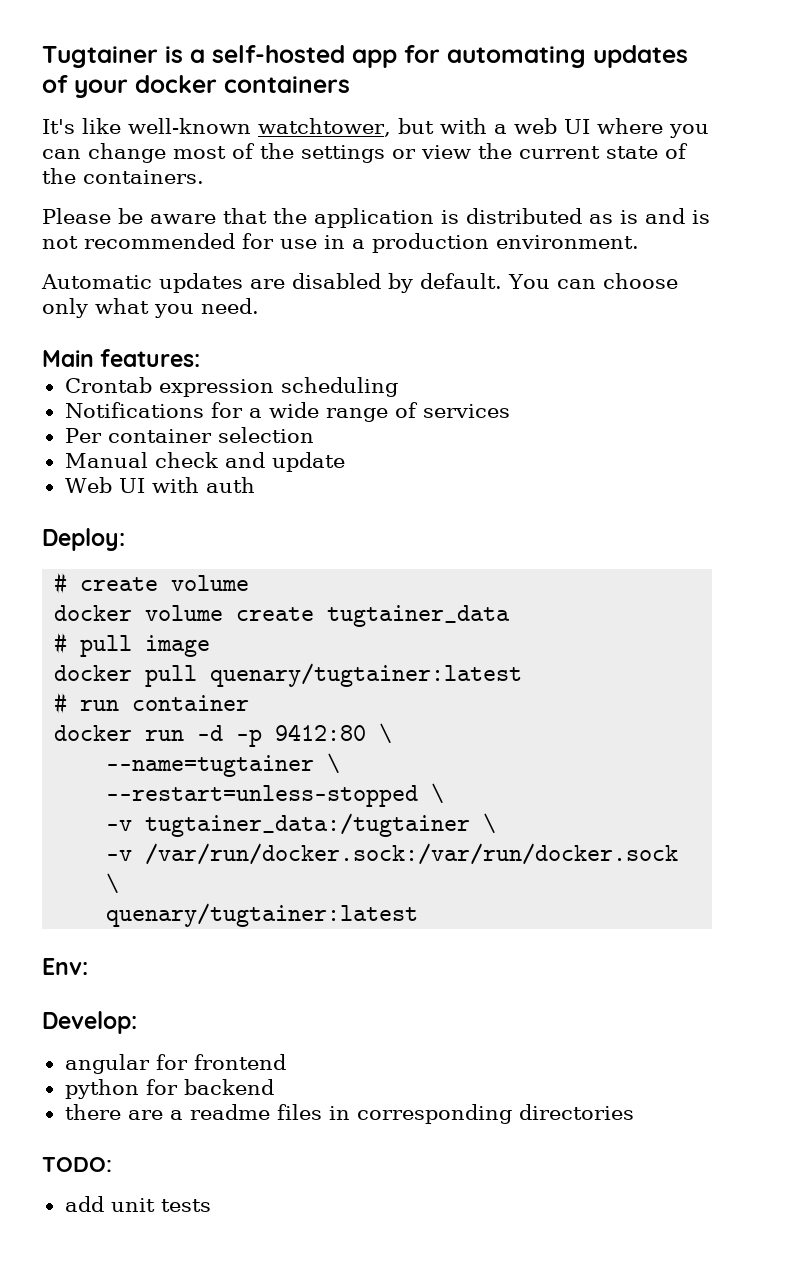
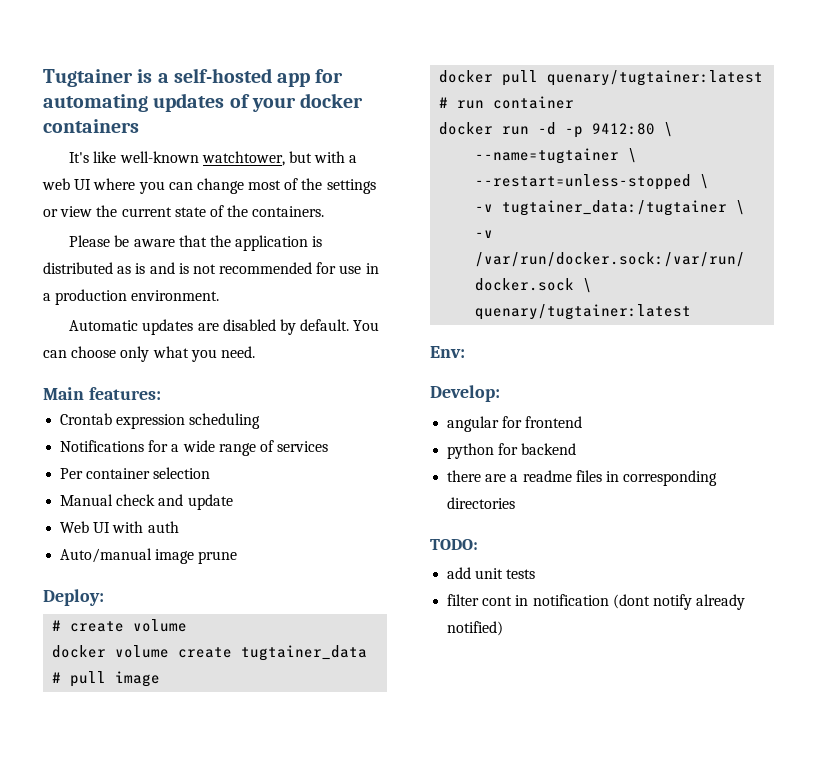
+ Auto/manual image prune
+ filter cont in notification (dont notify already notified)

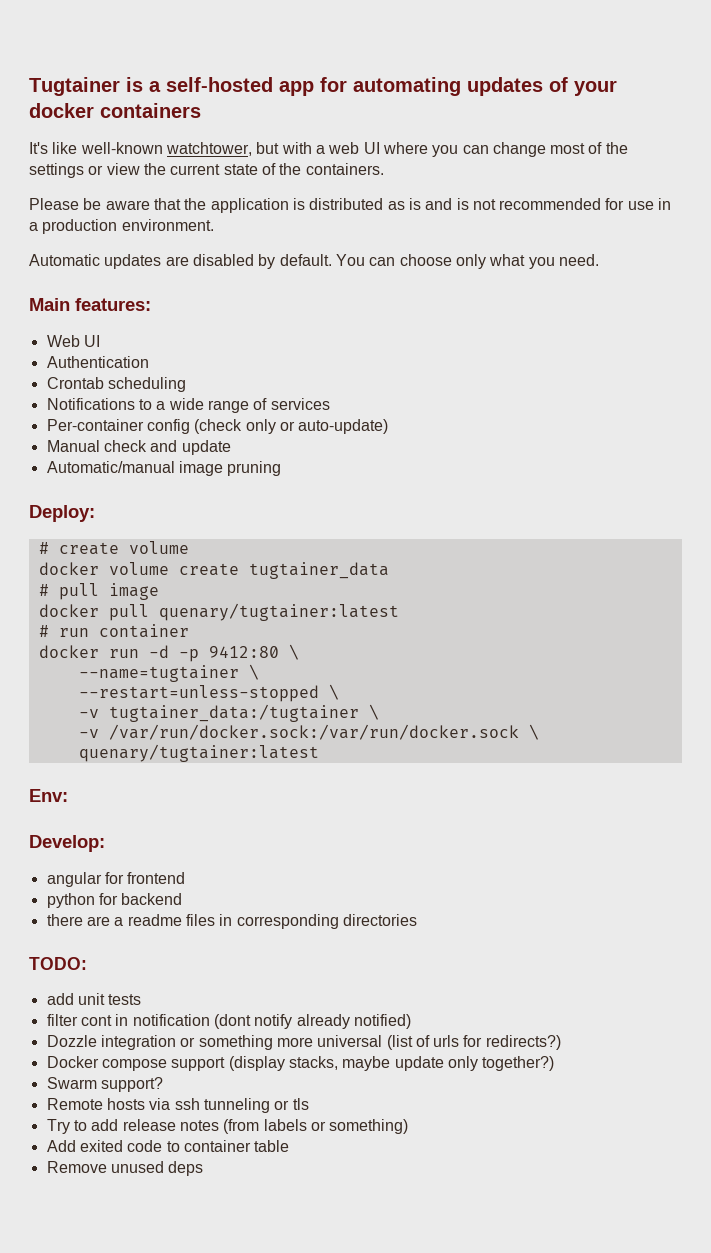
+ Web UI
+ Authentication
- Crontab expression scheduling
+ Crontab scheduling
- Notifications for a wide range of services
+ Notifications to a wide range of services
- Per container selection
+ Per-container config (check only or auto-update)
  Manual check and update
- Web UI with auth
- Auto/manual image prune
+ Automatic/manual image pruning
+ Dozzle integration or something more universal (list of urls for redirects?)
+ Docker compose support (display stacks, maybe update only together?)
+ Swarm support?
+ Remote hosts via ssh tunneling or tls
+ Try to add release notes (from labels or something)
+ Add exited code to container table
+ Remove unused deps

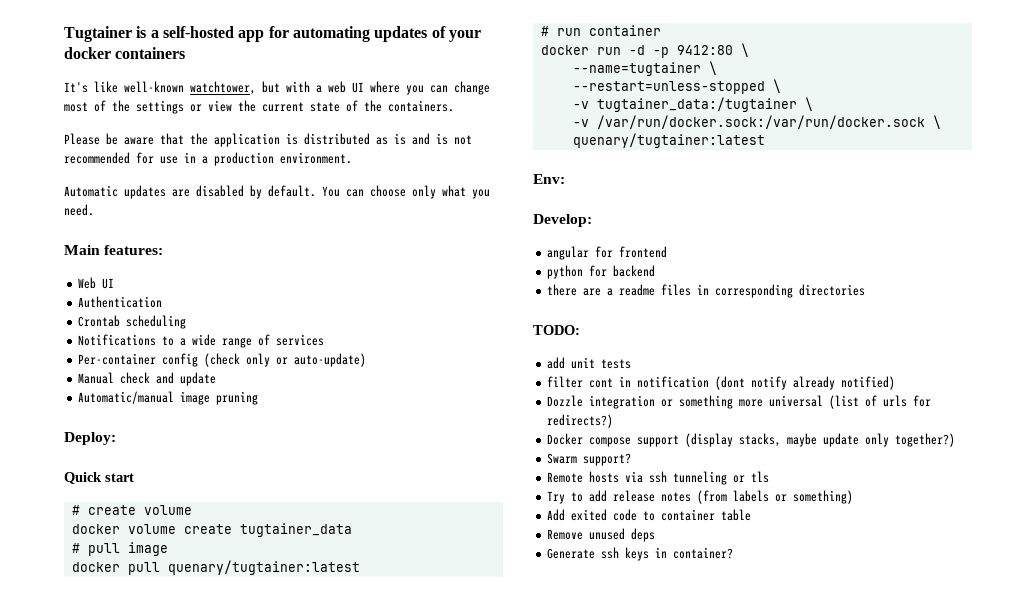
+ Quick start
+ Generate ssh keys in container?

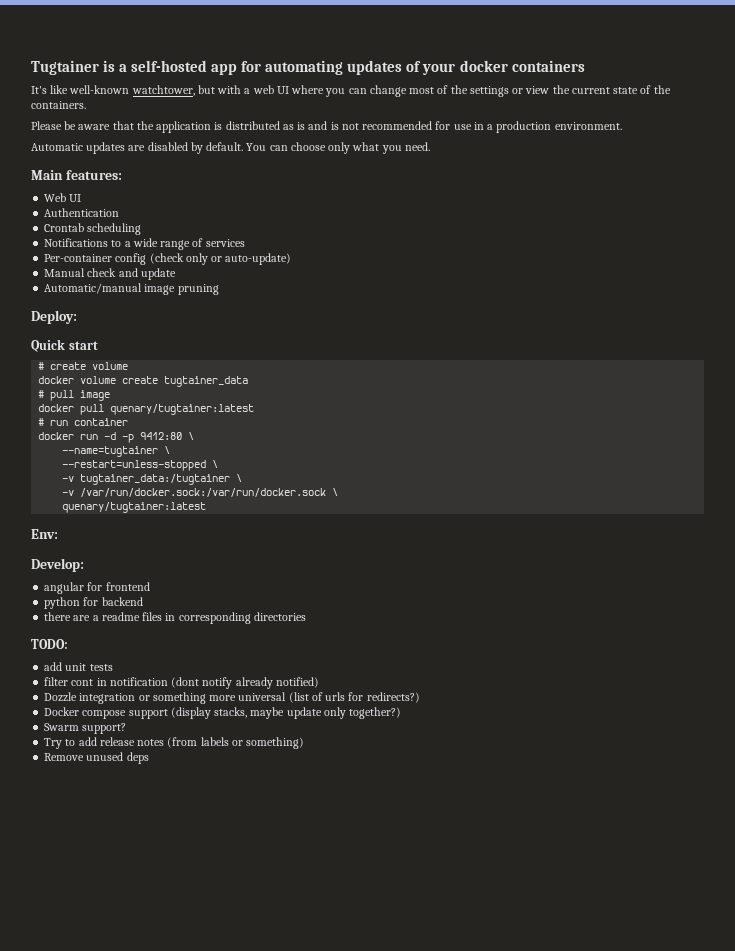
- Remote hosts via ssh tunneling or tls
- Add exited code to container table
  Remove unused deps
- Generate ssh keys in container?

